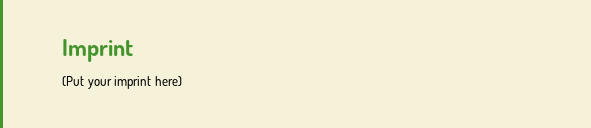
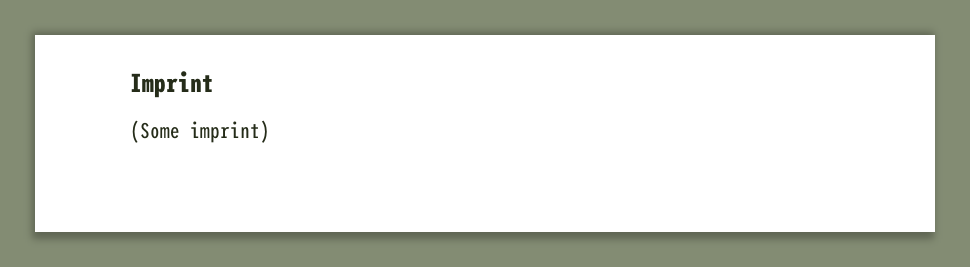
- (Put your imprint here)
+ (Some imprint)

